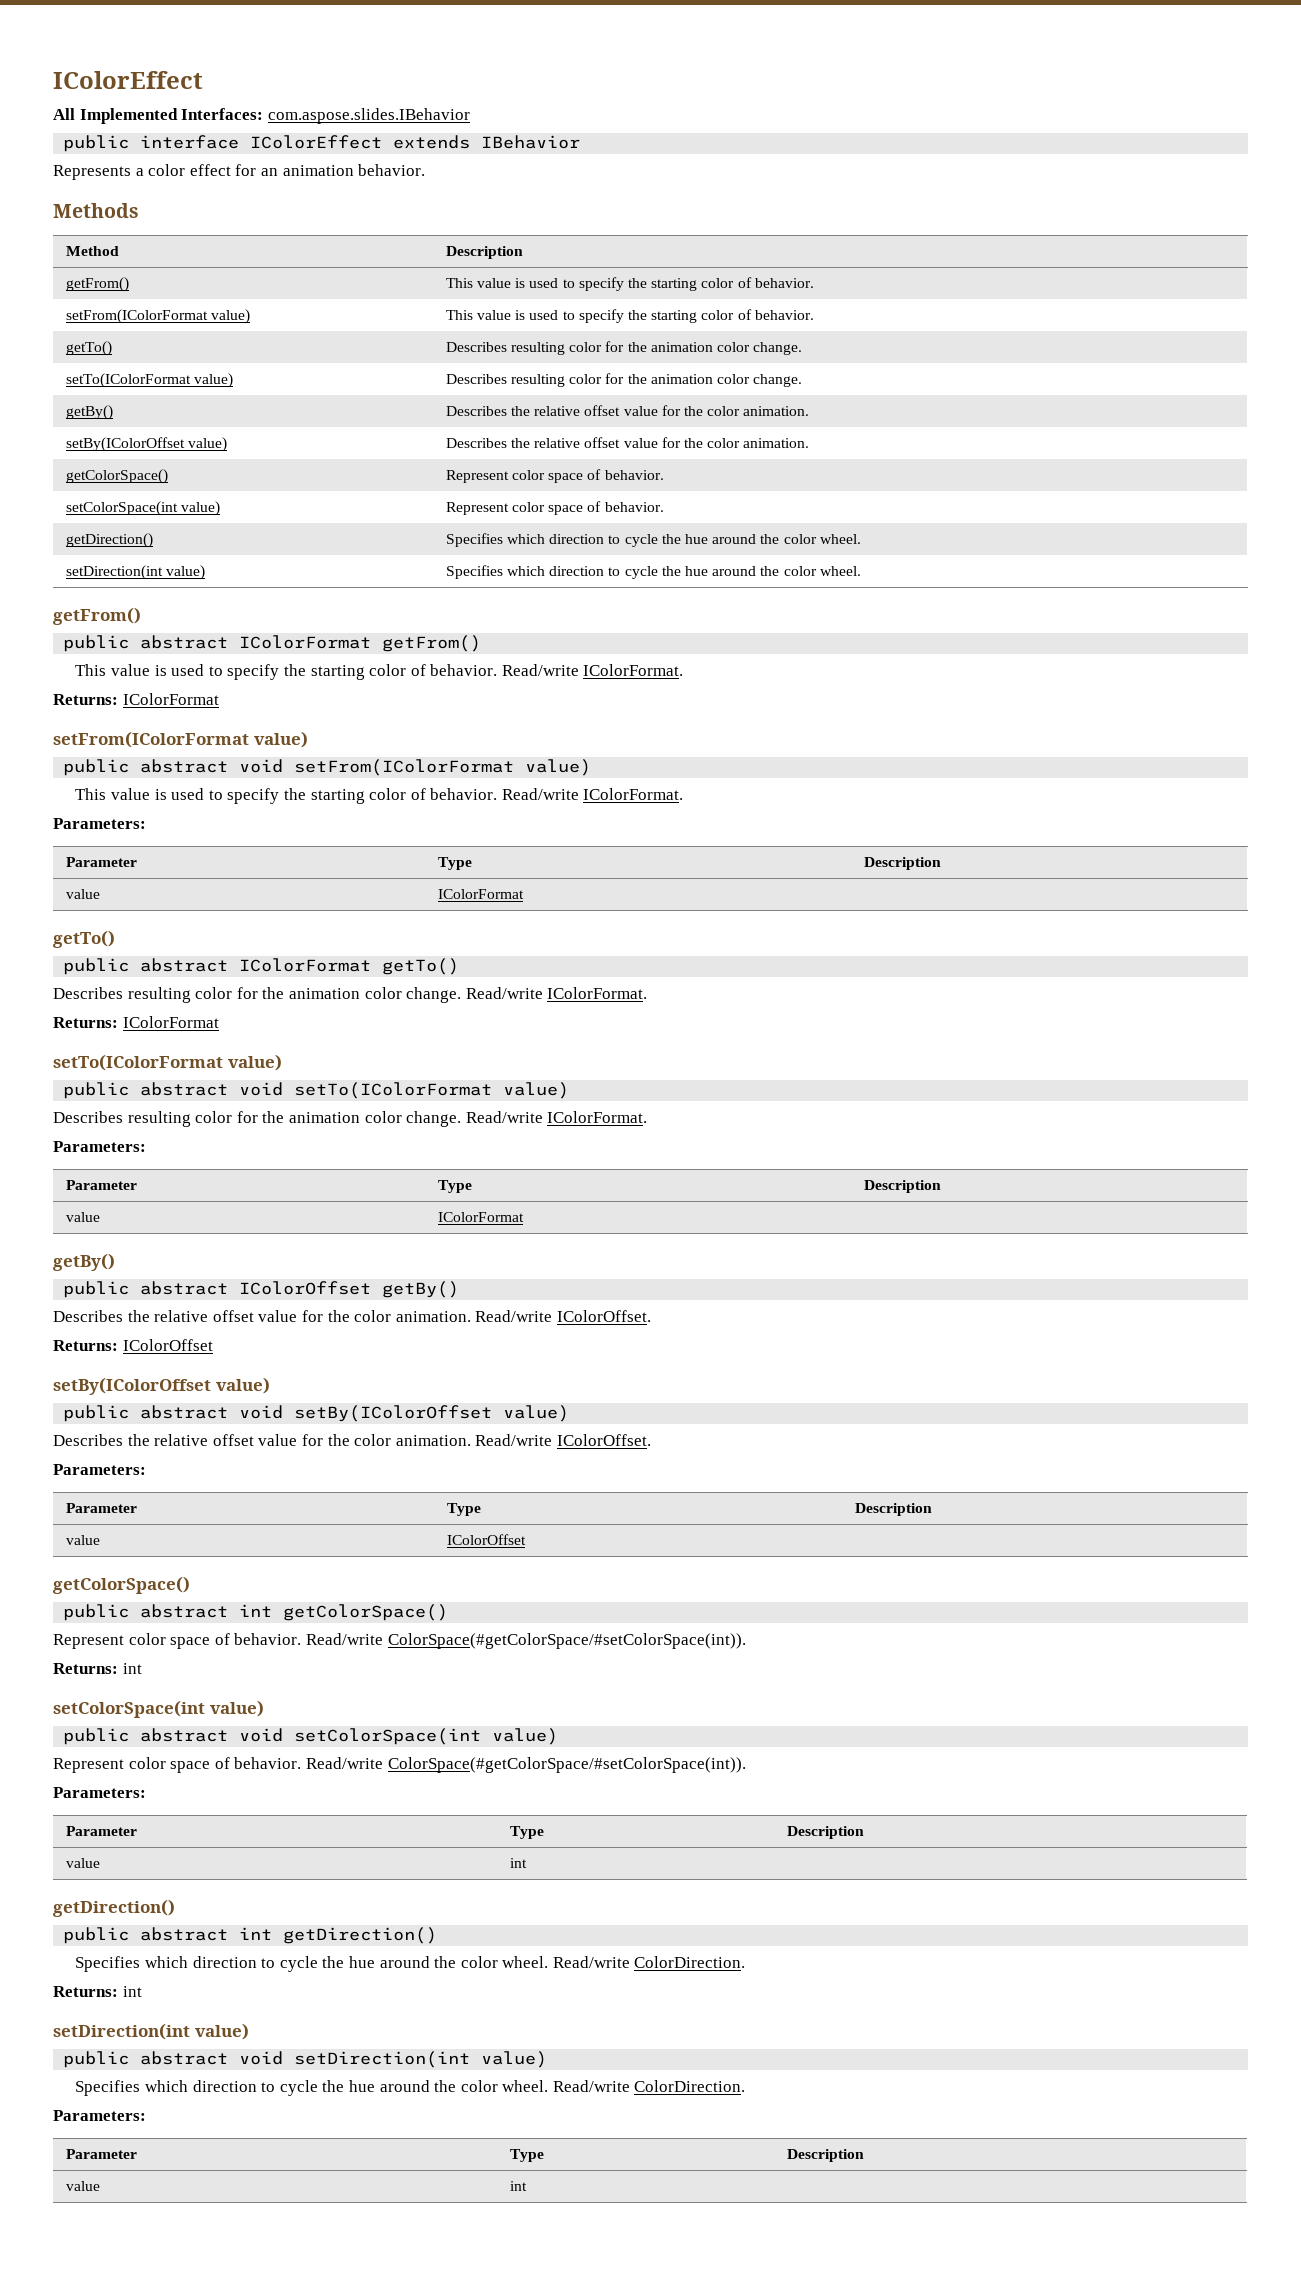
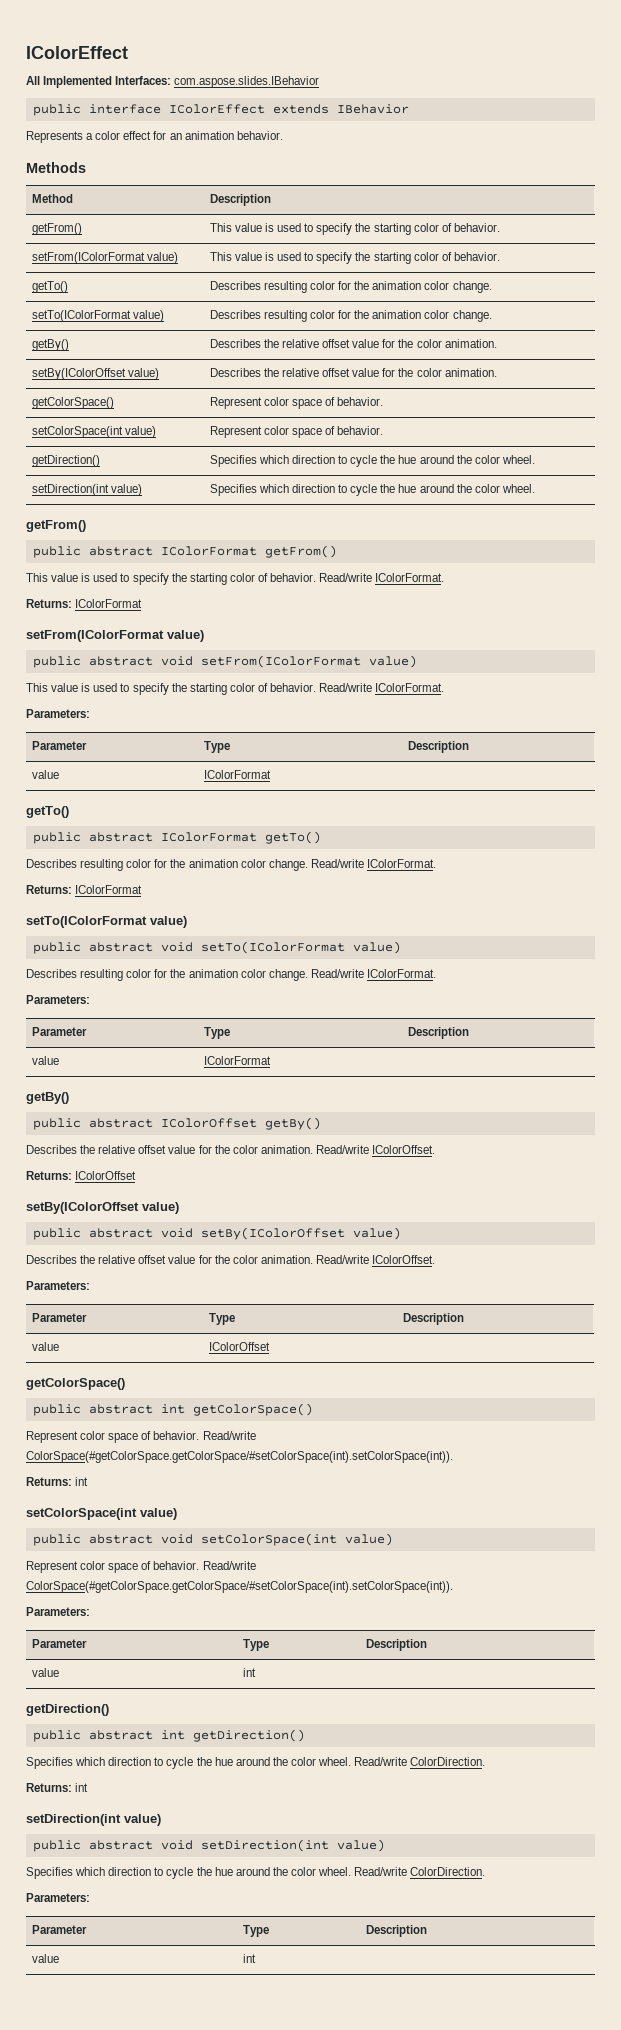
  public abstract int getColorSpace()
- Represent color space of behavior. Read/write ColorSpace(#getColorSpace/#setColorSpace(int)).
+ Represent color space of behavior. Read/write ColorSpace(#getColorSpace.getColorSpace/#setColorSpace(int).setColorSpace(int)).
  public abstract void setColorSpace(int value)
- Represent color space of behavior. Read/write ColorSpace(#getColorSpace/#setColorSpace(int)).
+ Represent color space of behavior. Read/write ColorSpace(#getColorSpace.getColorSpace/#setColorSpace(int).setColorSpace(int)).

